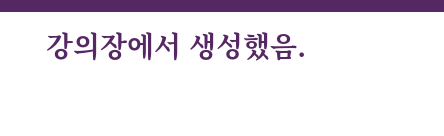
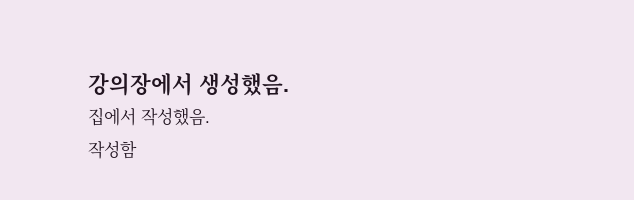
+ 집에서 작성했음.
+ 작성함

